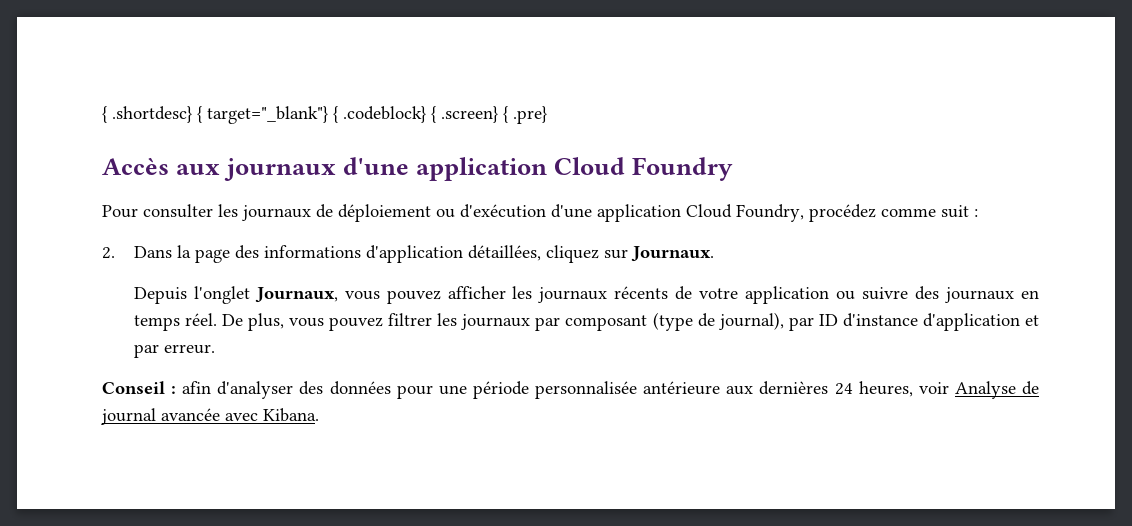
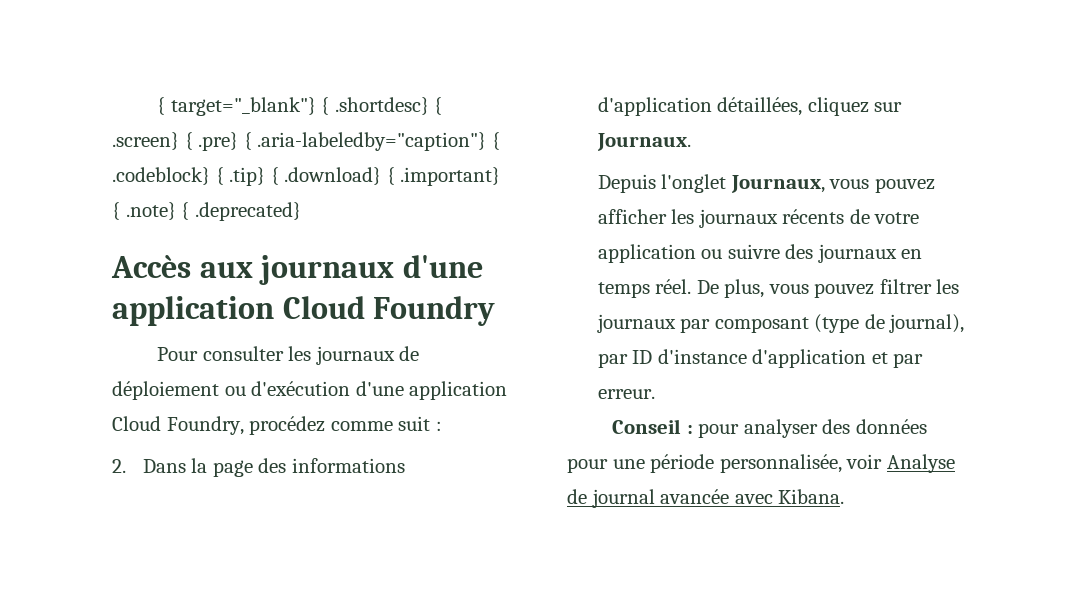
- { .shortdesc} { target="_blank"} { .codeblock} { .screen} { .pre}
+ { target="_blank"} { .shortdesc} { .screen} { .pre} { .aria-labeledby="caption"} { .codeblock} { .tip} { .download} { .important} { .note} { .deprecated}
- Conseil : afin d'analyser des données pour une période personnalisée antérieure aux dernières 24 heures, voir Analyse de journal avancée avec Kibana.
+ Conseil : pour analyser des données pour une période personnalisée, voir Analyse de journal avancée avec Kibana.

